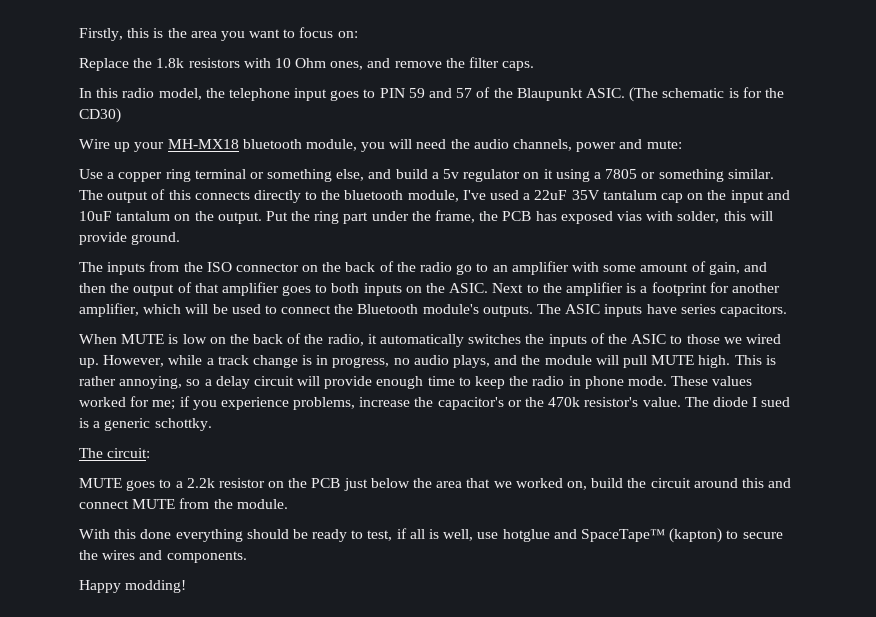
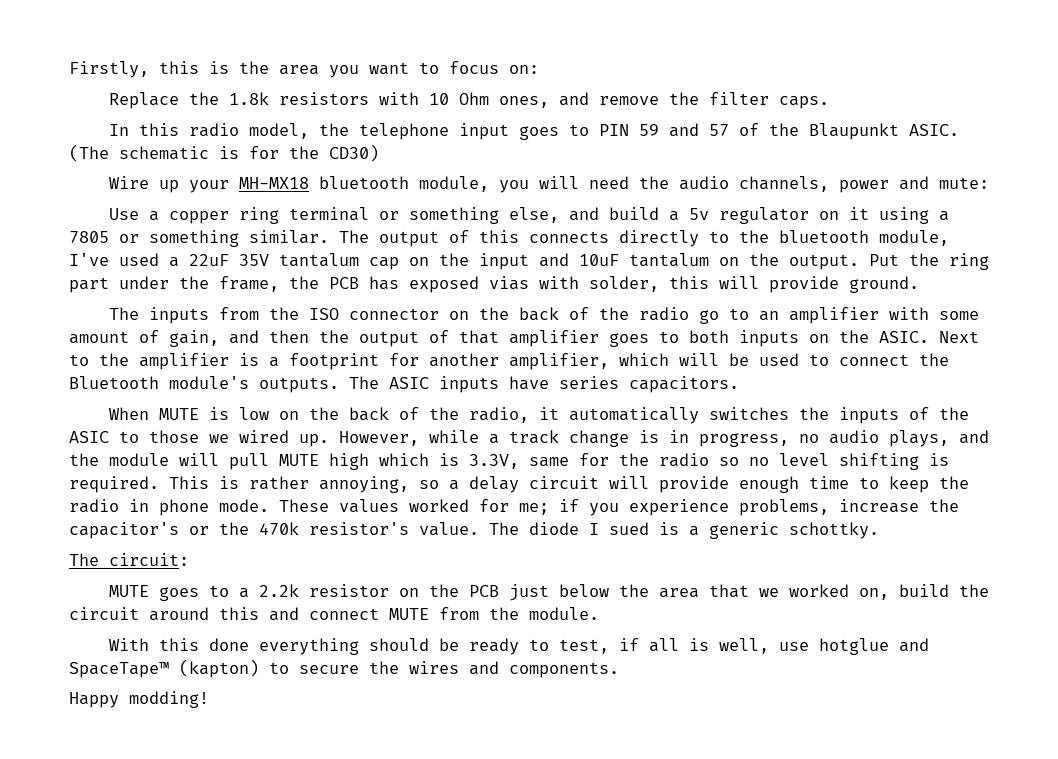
- However, while a track change is in progress, no audio plays, and the module will pull MUTE high.
+ However, while a track change is in progress, no audio plays, and the module will pull MUTE high which is 3.3V, same for the radio so no level shifting is required.

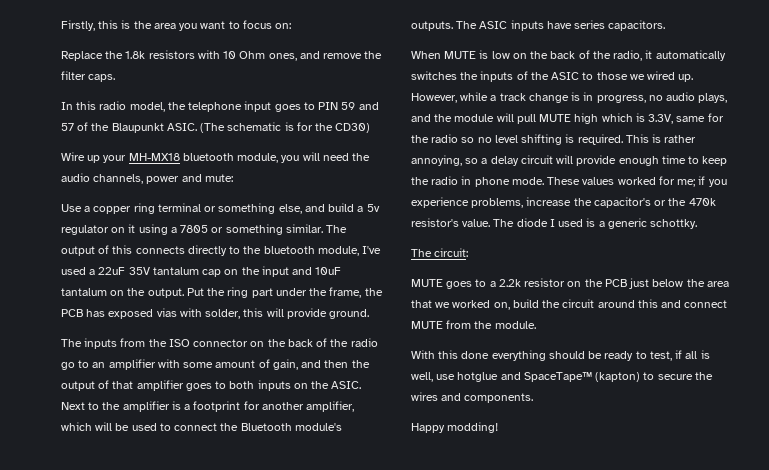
- The diode I sued is a generic schottky.
+ The diode I used is a generic schottky.

